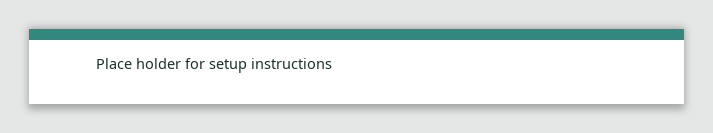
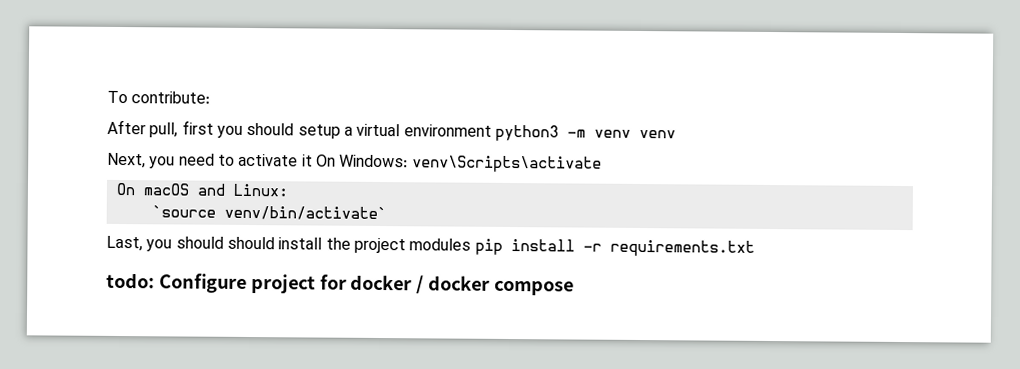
- Place holder for setup instructions
+ To contribute:
+ After pull, first you should setup a virtual environment python3 -m venv venv
+ Next, you need to activate it On Windows: venv\Scripts\activate
+ On macOS and Linux:
+ `source venv/bin/activate`
+ Last, you should should install the project modules pip install -r requirements.txt
+ todo: Configure project for docker / docker compose

